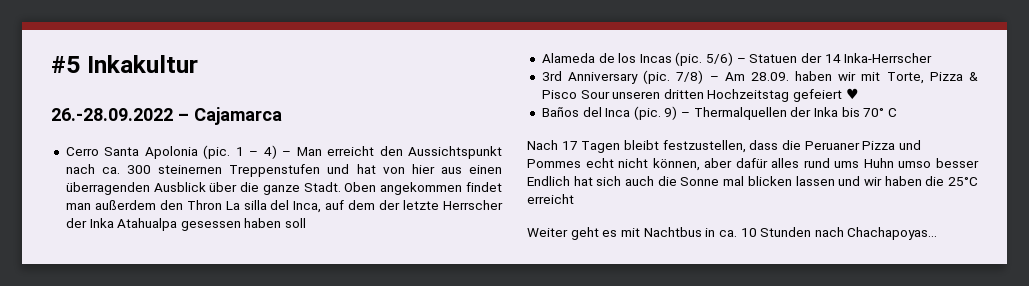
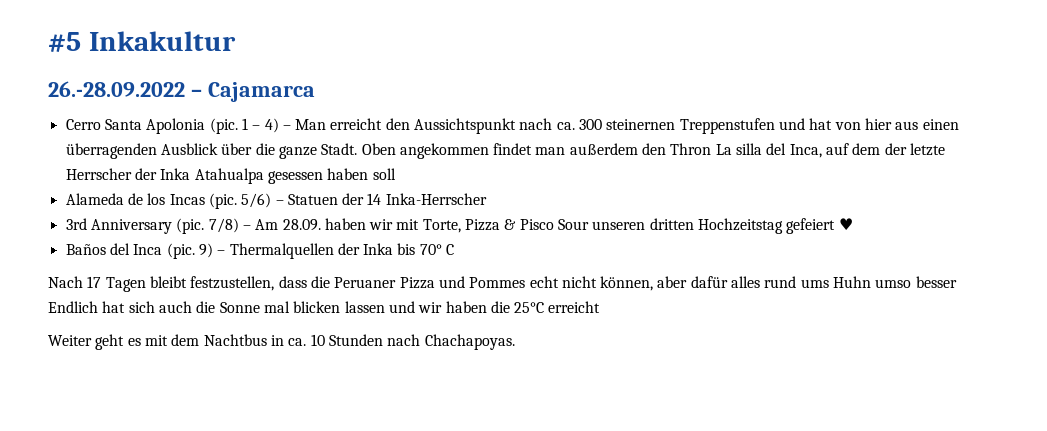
- Weiter geht es mit Nachtbus in ca. 10 Stunden nach Chachapoyas…
+ Weiter geht es mit dem Nachtbus in ca. 10 Stunden nach Chachapoyas.

